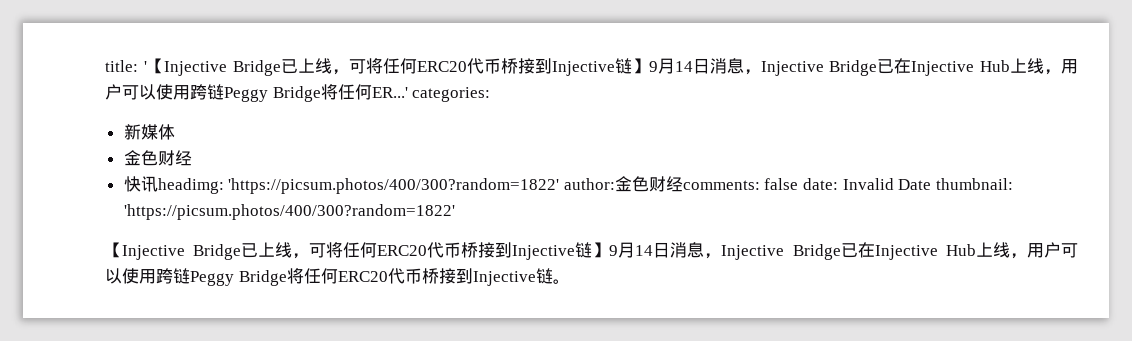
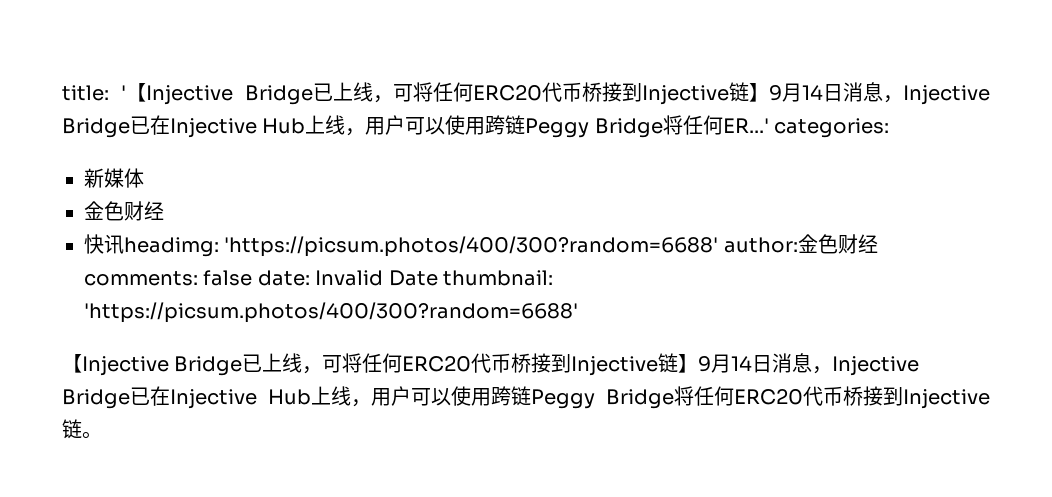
- 快讯headimg: 'https://picsum.photos/400/300?random=1822' author:金色财经comments: false date: Invalid Date thumbnail: 'https://picsum.photos/400/300?random=1822'
+ 快讯headimg: 'https://picsum.photos/400/300?random=6688' author:金色财经comments: false date: Invalid Date thumbnail: 'https://picsum.photos/400/300?random=6688'

